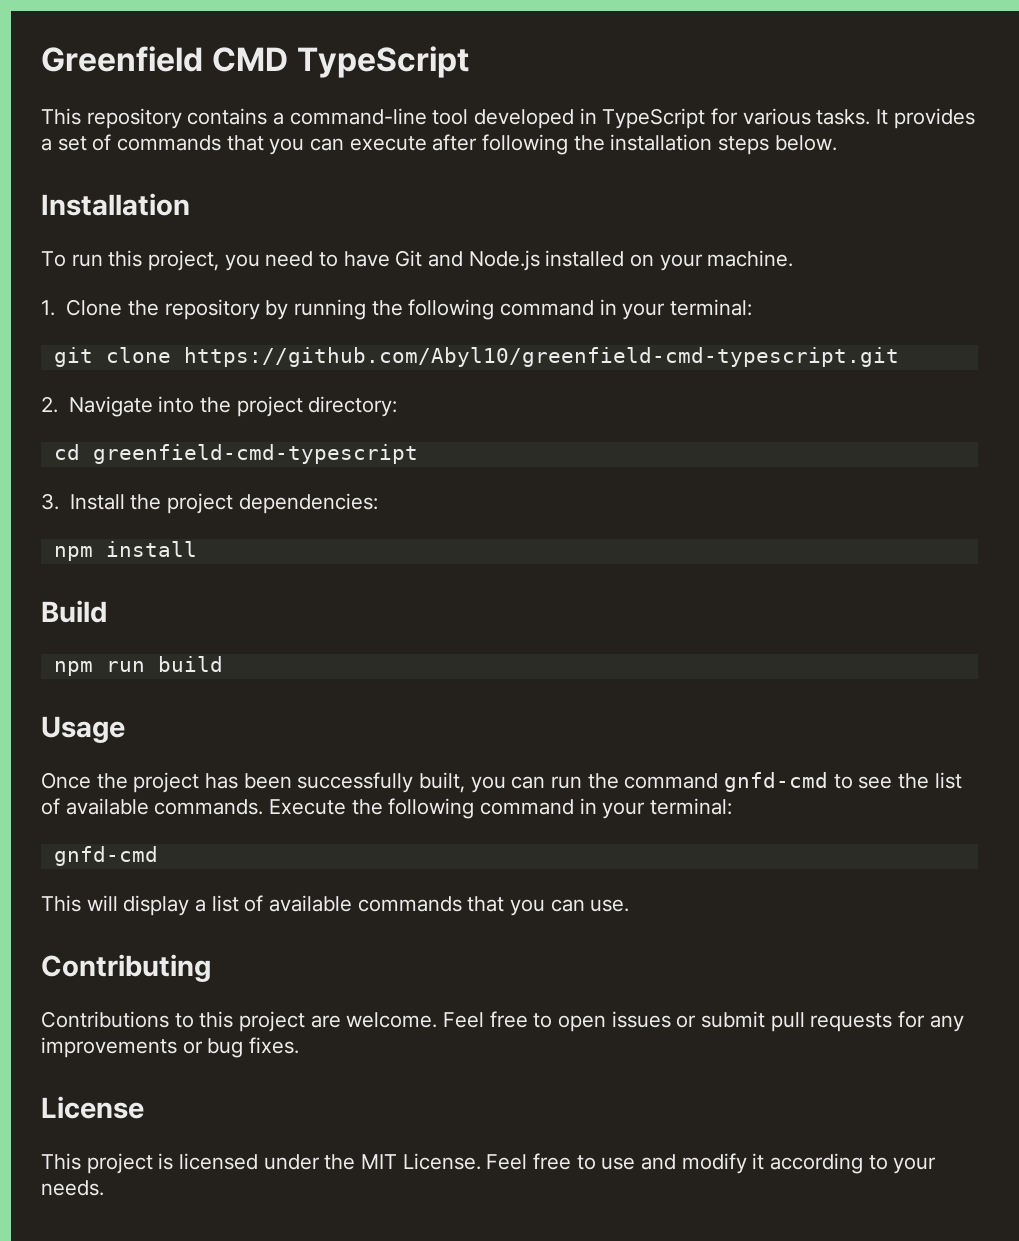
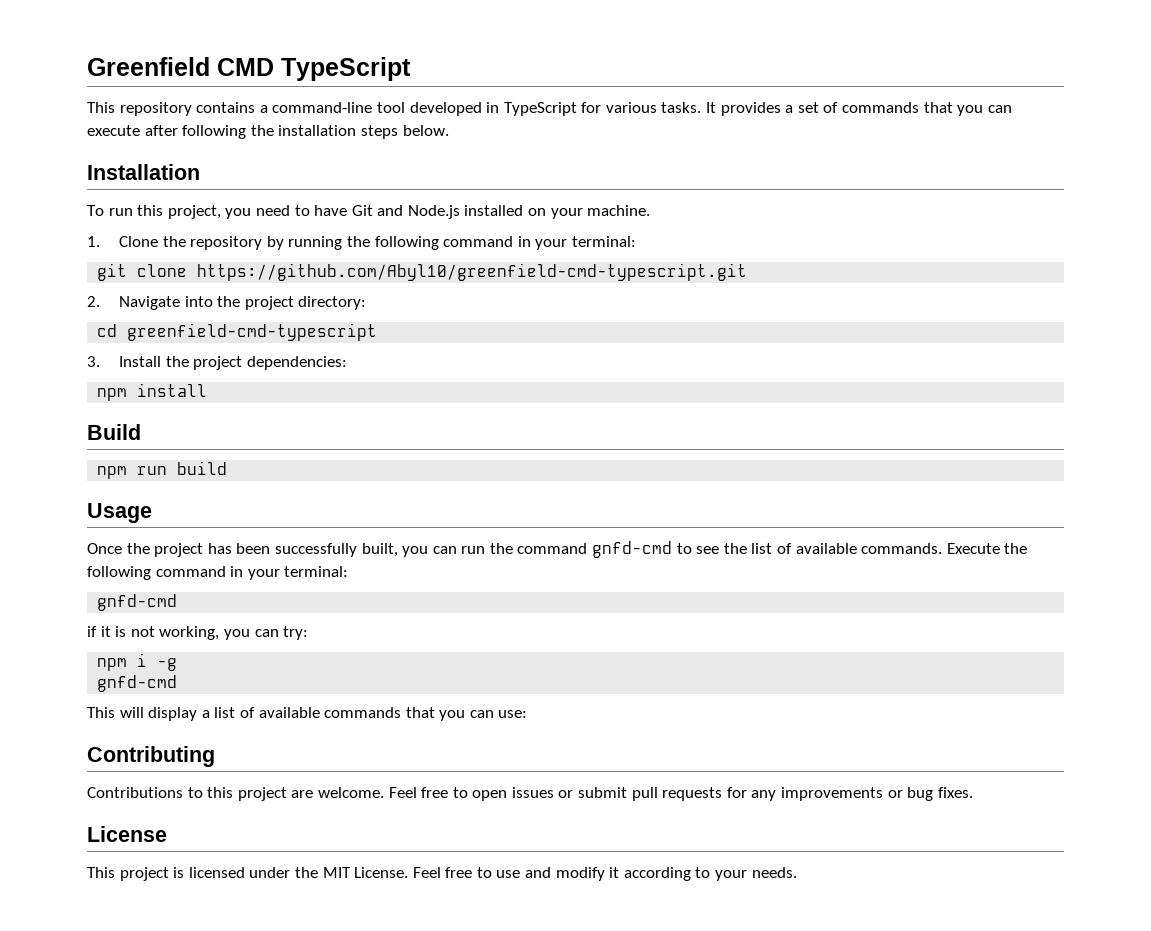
+ if it is not working, you can try:
+ npm i -g
+ gnfd-cmd
- This will display a list of available commands that you can use.
+ This will display a list of available commands that you can use:

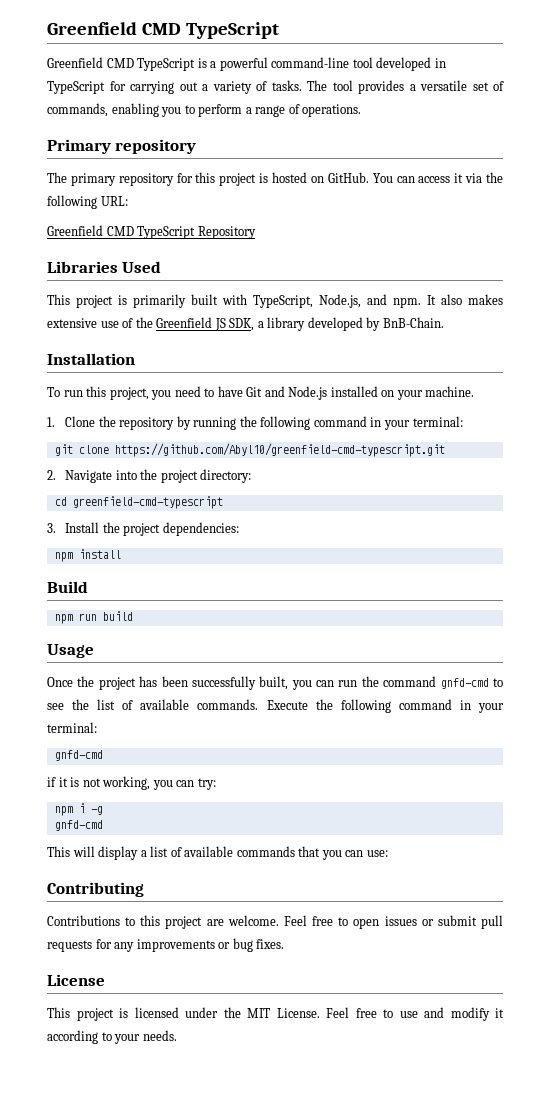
- This repository contains a command-line tool developed in TypeScript for various tasks. It provides a set of commands that you can execute after following the installation steps below.
+ Greenfield CMD TypeScript is a powerful command-line tool developed in TypeScript for carrying out a variety of tasks. The tool provides a versatile set of commands, enabling you to perform a range of operations.
+ Primary repository
+ The primary repository for this project is hosted on GitHub. You can access it via the following URL:
+ Greenfield CMD TypeScript Repository
+ Libraries Used
+ This project is primarily built with TypeScript, Node.js, and npm. It also makes extensive use of the Greenfield JS SDK, a library developed by BnB-Chain.

